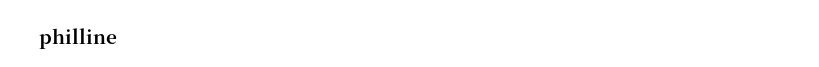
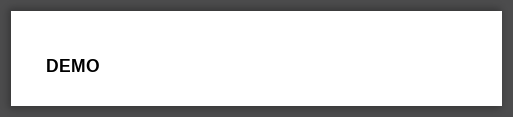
- philline
+ DEMO

